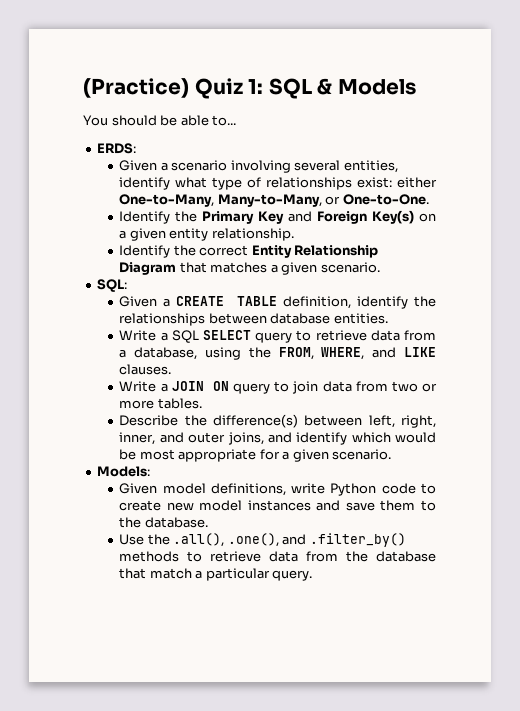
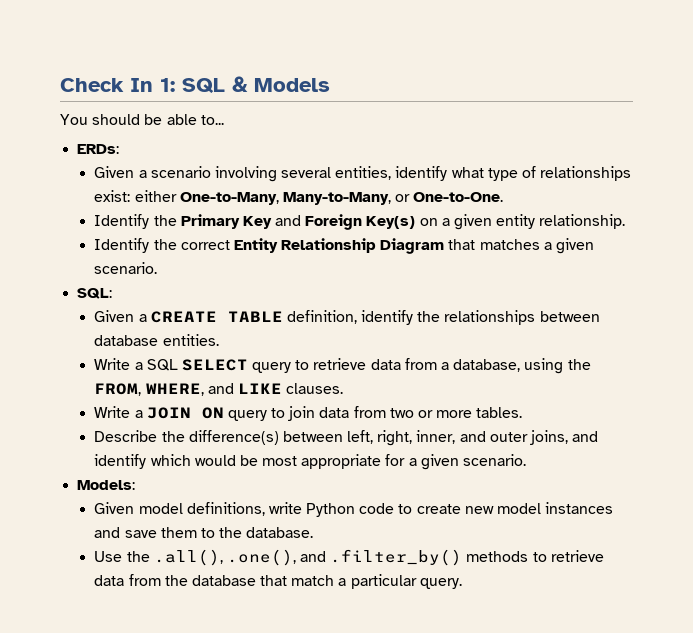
- (Practice) Quiz 1: SQL & Models
+ Check In 1: SQL & Models
- ERDS:
+ ERDs:

